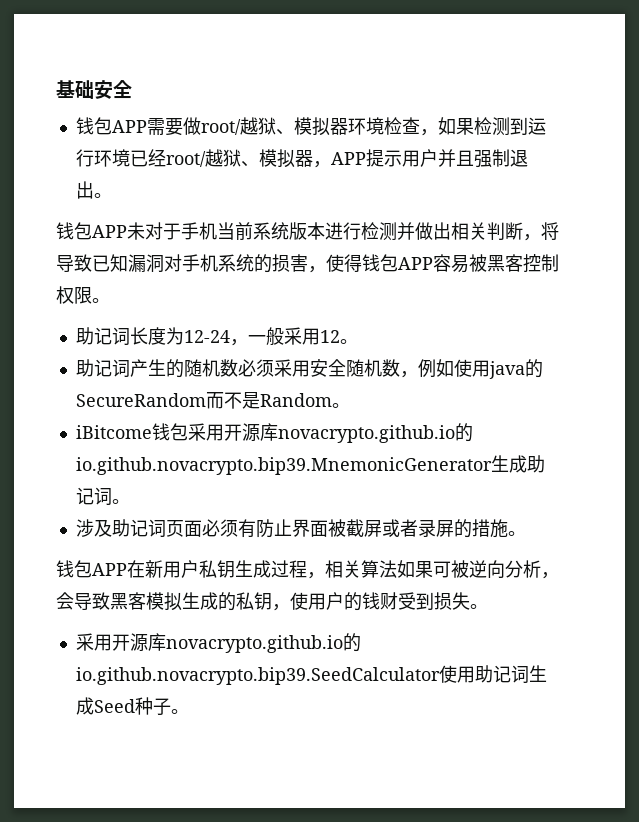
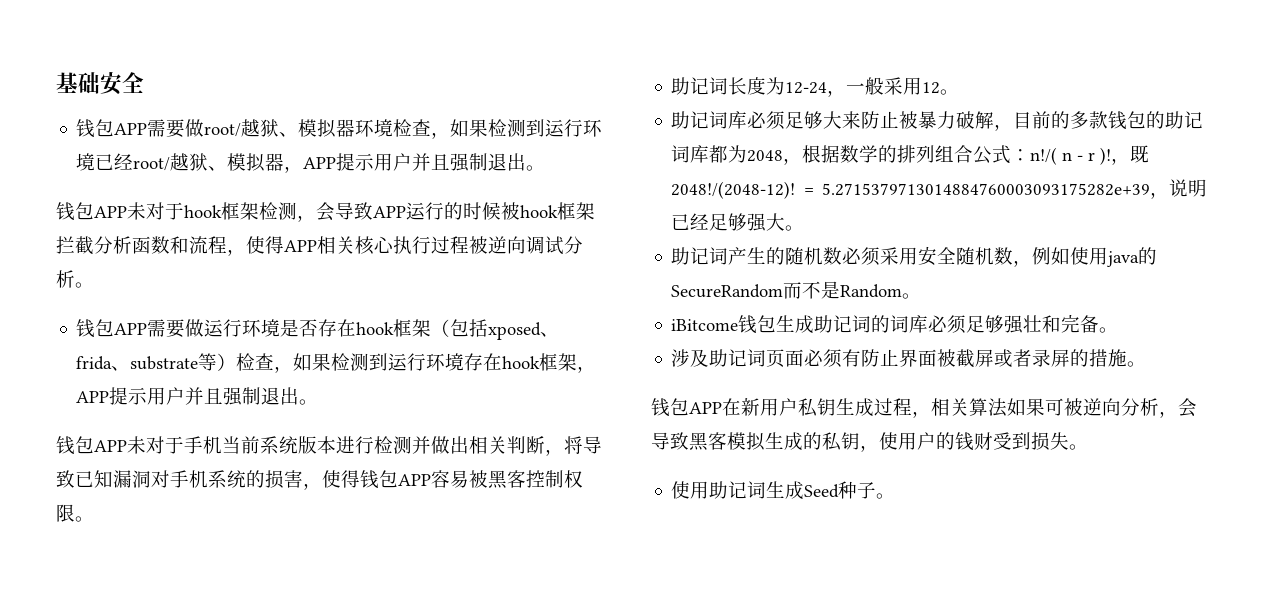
+ 钱包APP未对于hook框架检测，会导致APP运行的时候被hook框架拦截分析函数和流程，使得APP相关核心执行过程被逆向调试分析。
+ 钱包APP需要做运行环境是否存在hook框架（包括xposed、frida、substrate等）检查，如果检测到运行环境存在hook框架，APP提示用户并且强制退出。
+ 助记词库必须足够大来防止被暴力破解，目前的多款钱包的助记词库都为2048，根据数学的排列组合公式：n!/( n - r )!，既2048!/(2048-12)! = 5.2715379713014884760003093175282e+39，说明已经足够强大。
- iBitcome钱包采用开源库novacrypto.github.io的io.github.novacrypto.bip39.MnemonicGenerator生成助记词。
+ iBitcome钱包生成助记词的词库必须足够强壮和完备。
- 采用开源库novacrypto.github.io的io.github.novacrypto.bip39.SeedCalculator使用助记词生成Seed种子。
+ 使用助记词生成Seed种子。

